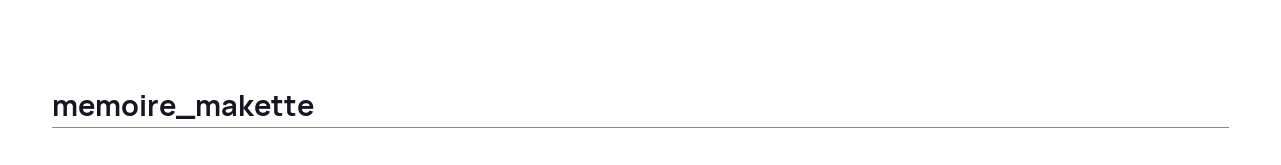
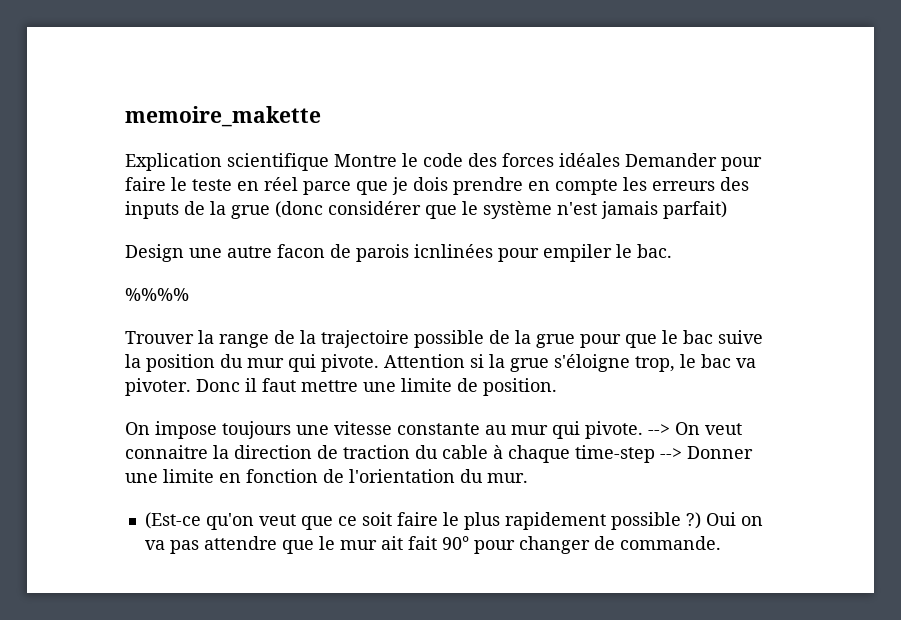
+ Explication scientifique Montre le code des forces idéales Demander pour faire le teste en réel parce que je dois prendre en compte les erreurs des inputs de la grue (donc considérer que le système n'est jamais parfait)
+ Design une autre facon de parois icnlinées pour empiler le bac.
+ %%%%
+ Trouver la range de la trajectoire possible de la grue pour que le bac suive la position du mur qui pivote. Attention si la grue s'éloigne trop, le bac va pivoter. Donc il faut mettre une limite de position.
+ On impose toujours une vitesse constante au mur qui pivote. --> On veut connaitre la direction de traction du cable à chaque time-step --> Donner une limite en fonction de l'orientation du mur.
+ (Est-ce qu'on veut que ce soit faire le plus rapidement possible ?) Oui on va pas attendre que le mur ait fait 90° pour changer de commande.

